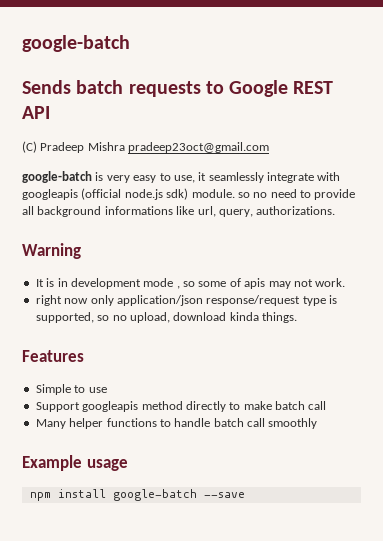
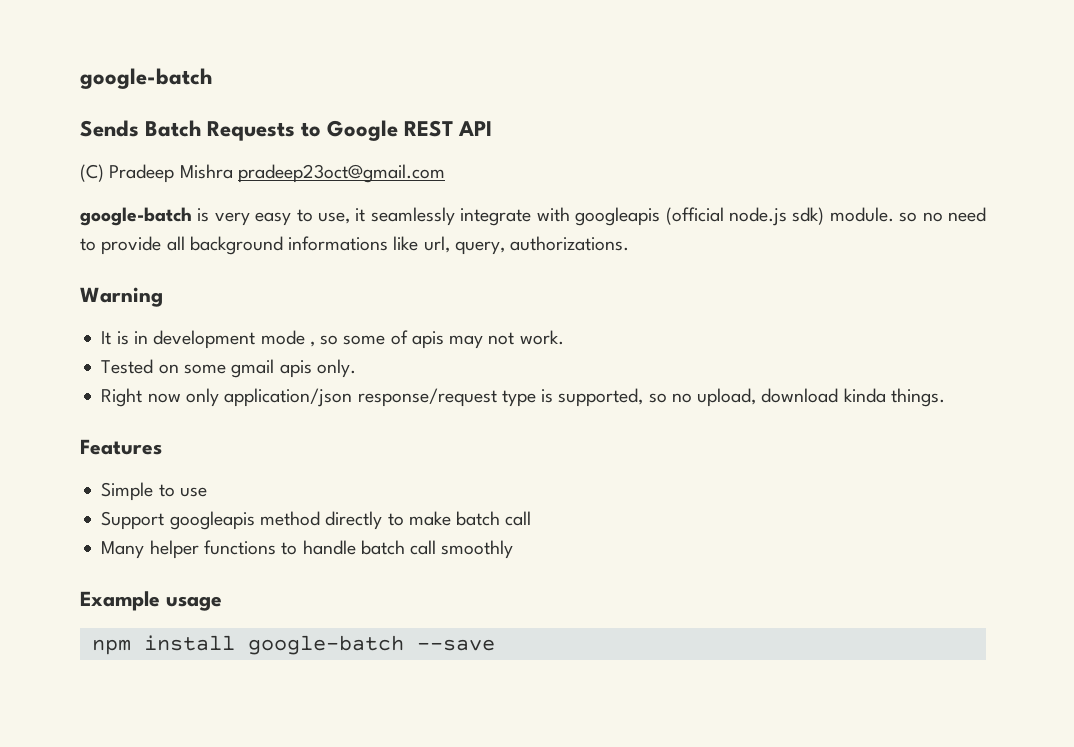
- Sends batch requests to Google REST API
+ Sends Batch Requests to Google REST API
- right now only application/json response/request type is supported, so no upload, download kinda things.
+ Tested on some gmail apis only.
+ Right now only application/json response/request type is supported, so no upload, download kinda things.

